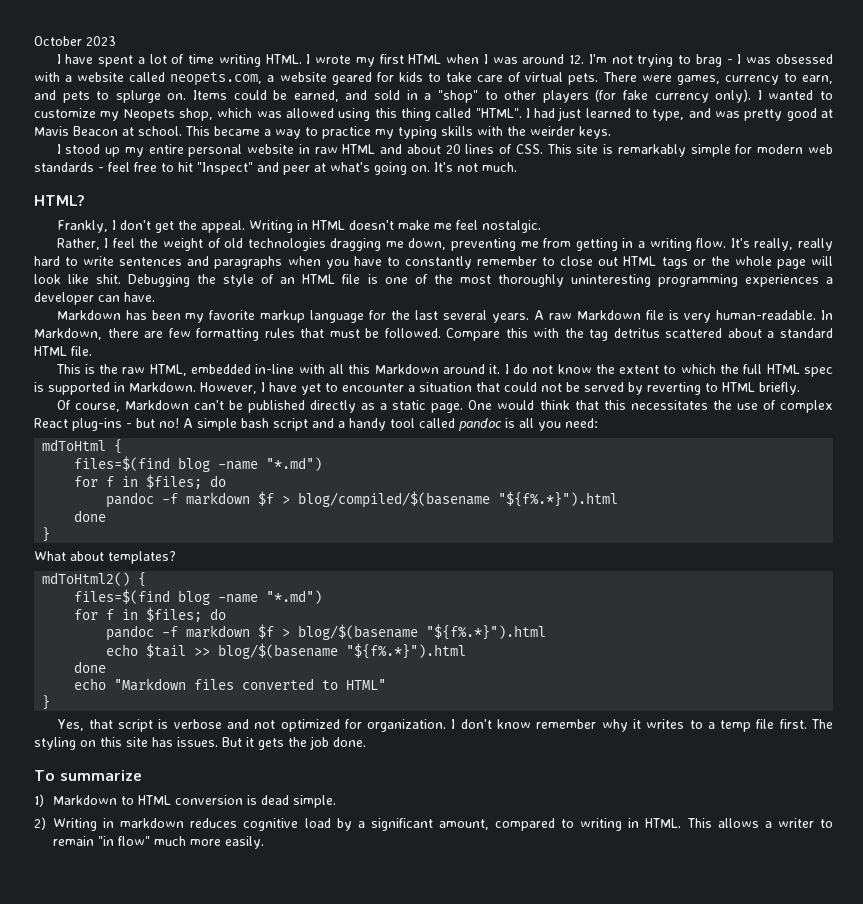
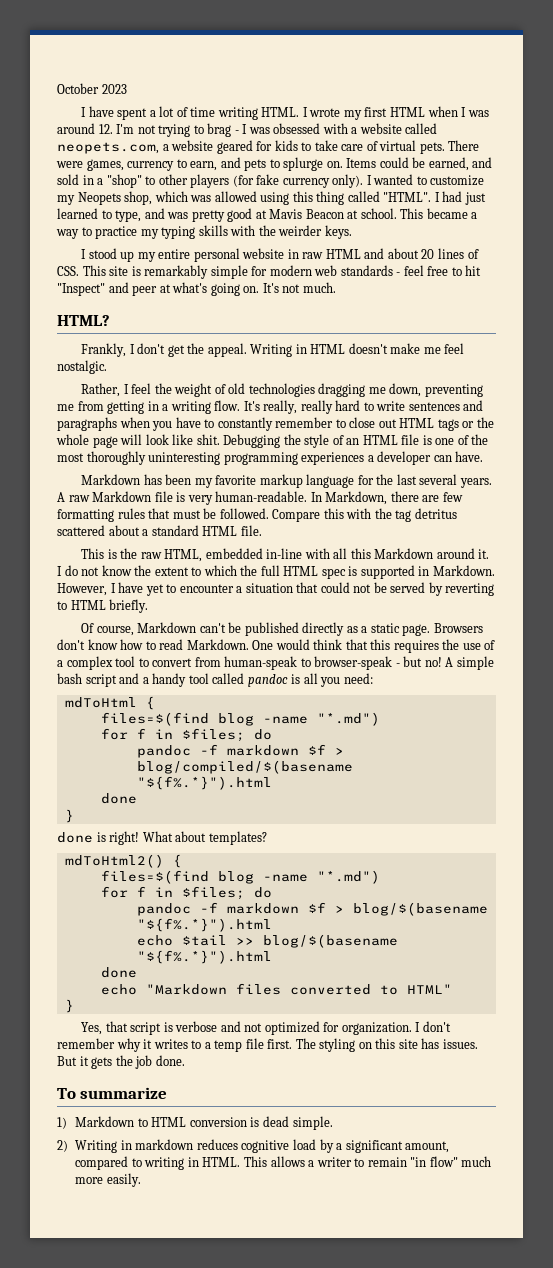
+ Browsers don't know how to read Markdown.
- One would think that this necessitates the use of complex React plug-ins - but no!
+ One would think that this requires the use of a complex tool to convert from human-speak to browser-speak - but no!
+ done is right!
- I don't know remember why it writes to a temp file first.
+ I don't remember why it writes to a temp file first.

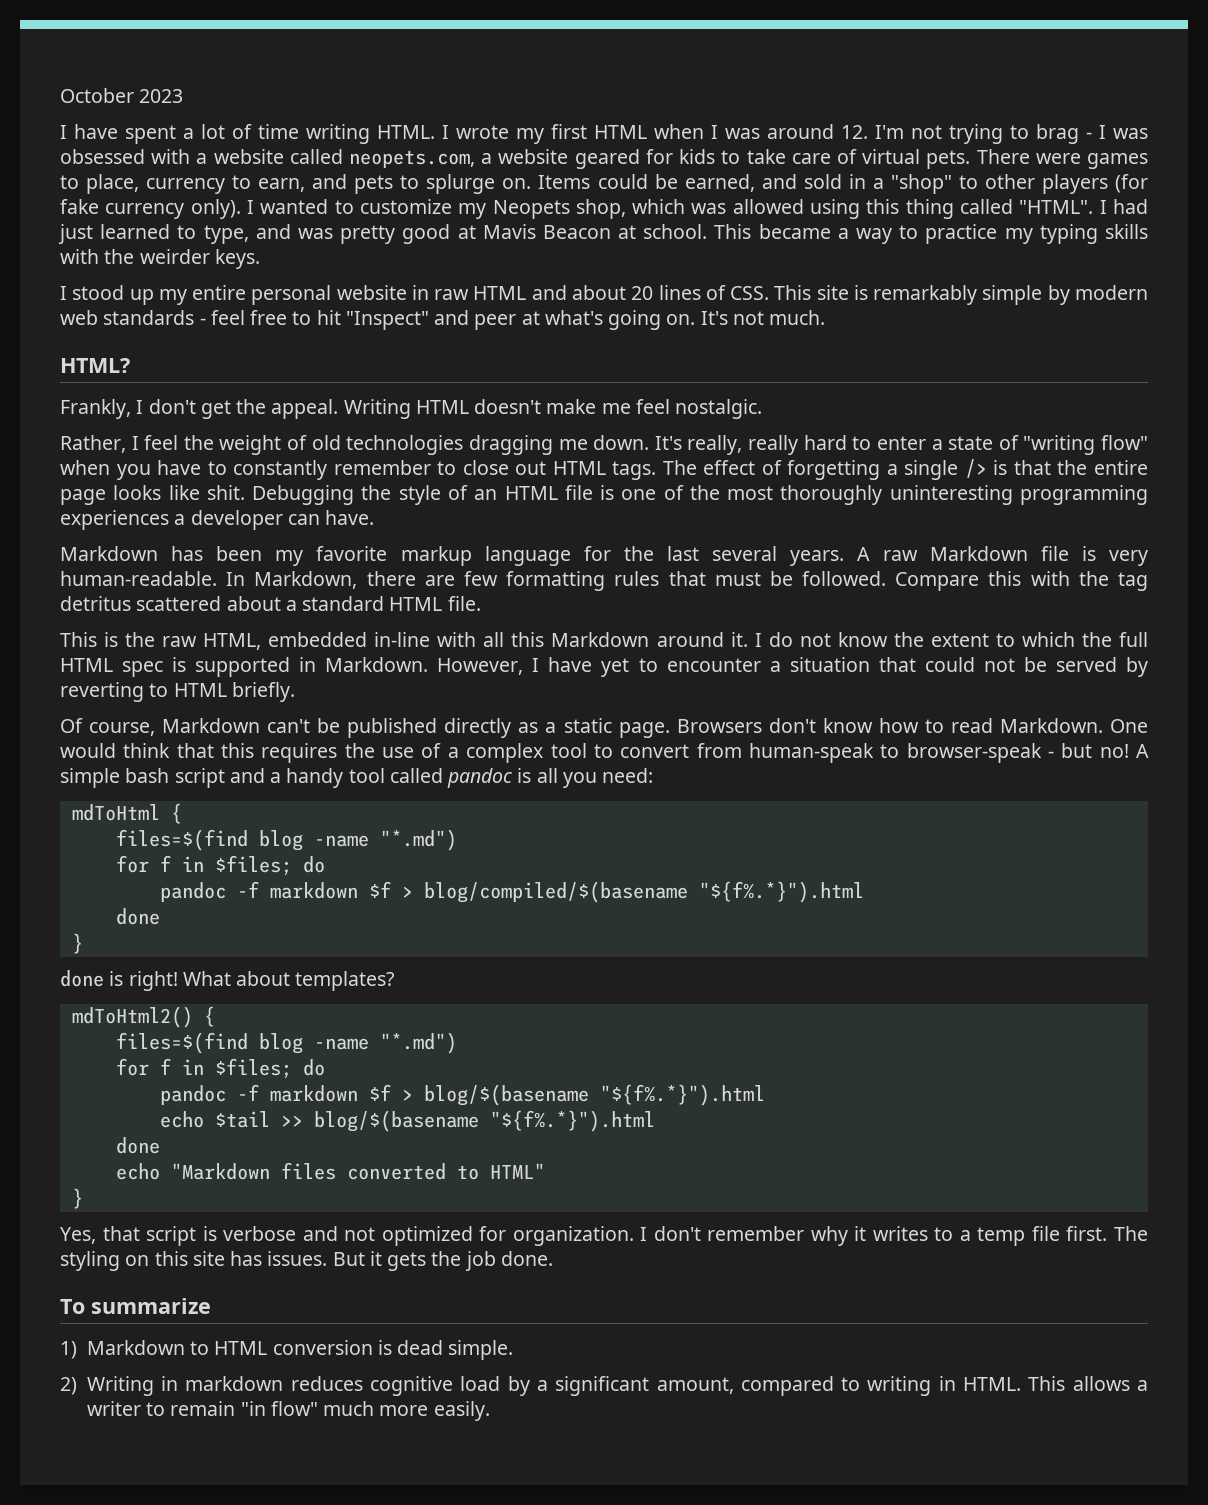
- There were games, currency to earn, and pets to splurge on.
+ There were games to place, currency to earn, and pets to splurge on.
- I stood up my entire personal website in raw HTML and about 20 lines of CSS. This site is remarkably simple for modern web standards - feel free to hit "Inspect" and peer at what's going on.
+ I stood up my entire personal website in raw HTML and about 20 lines of CSS. This site is remarkably simple by modern web standards - feel free to hit "Inspect" and peer at what's going on.
- Writing in HTML doesn't make me feel nostalgic.
+ Writing HTML doesn't make me feel nostalgic.
- Rather, I feel the weight of old technologies dragging me down, preventing me from getting in a writing flow.
+ Rather, I feel the weight of old technologies dragging me down.
- It's really, really hard to write sentences and paragraphs when you have to constantly remember to close out HTML tags or the whole page will look like shit.
+ It's really, really hard to enter a state of "writing flow" when you have to constantly remember to close out HTML tags. The effect of forgetting a single /> is that the entire page looks like shit.

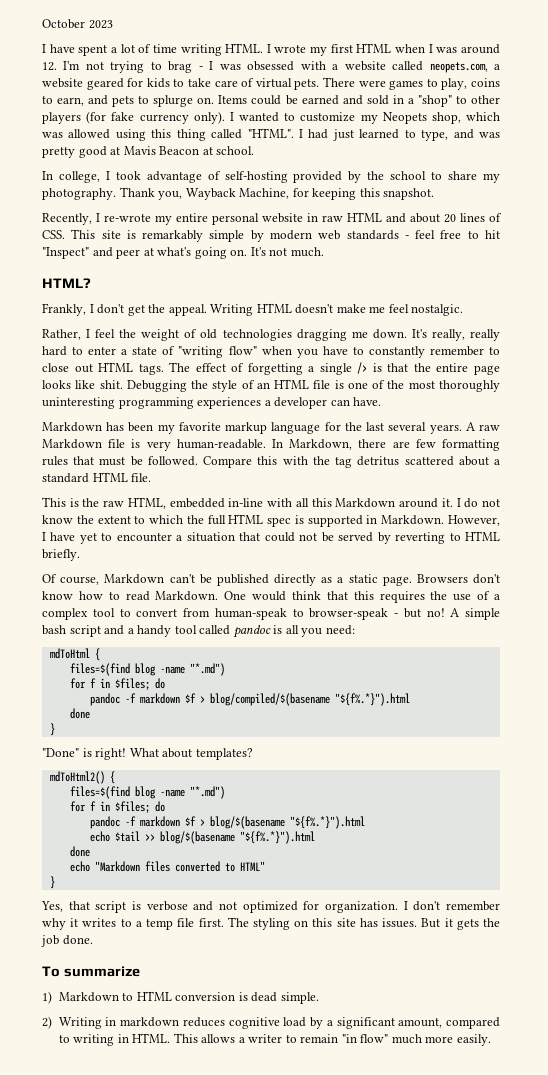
- There were games to place, currency to earn, and pets to splurge on.
+ There were games to play, coins to earn, and pets to splurge on.
- Items could be earned, and sold in a "shop" to other players (for fake currency only).
+ Items could be earned and sold in a "shop" to other players (for fake currency only).
- I had just learned to type, and was pretty good at Mavis Beacon at school. This became a way to practice my typing skills with the weirder keys.
- I stood up my entire personal website in raw HTML and about 20 lines of CSS. This site is remarkably simple by modern web standards - feel free to hit "Inspect" and peer at what's going on.
+ I had just learned to type, and was pretty good at Mavis Beacon at school.
+ In college, I took advantage of self-hosting provided by the school to share my photography. Thank you, Wayback Machine, for keeping this snapshot.
+ Recently, I re-wrote my entire personal website in raw HTML and about 20 lines of CSS. This site is remarkably simple by modern web standards - feel free to hit "Inspect" and peer at what's going on.
- done is right!
+ "Done" is right!

